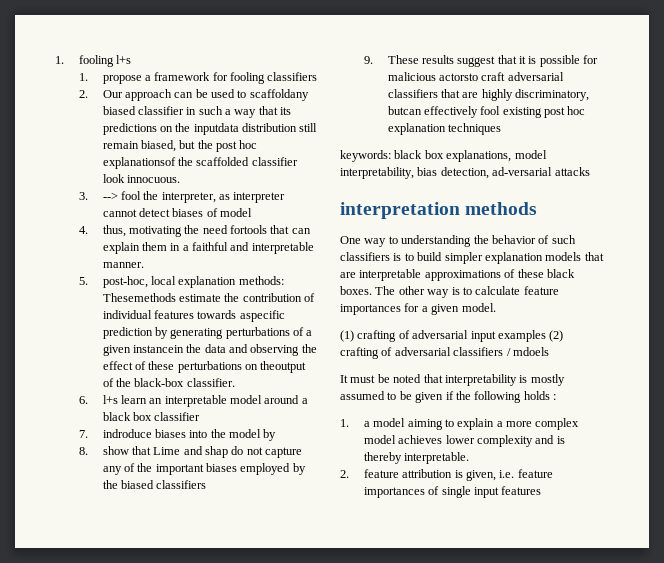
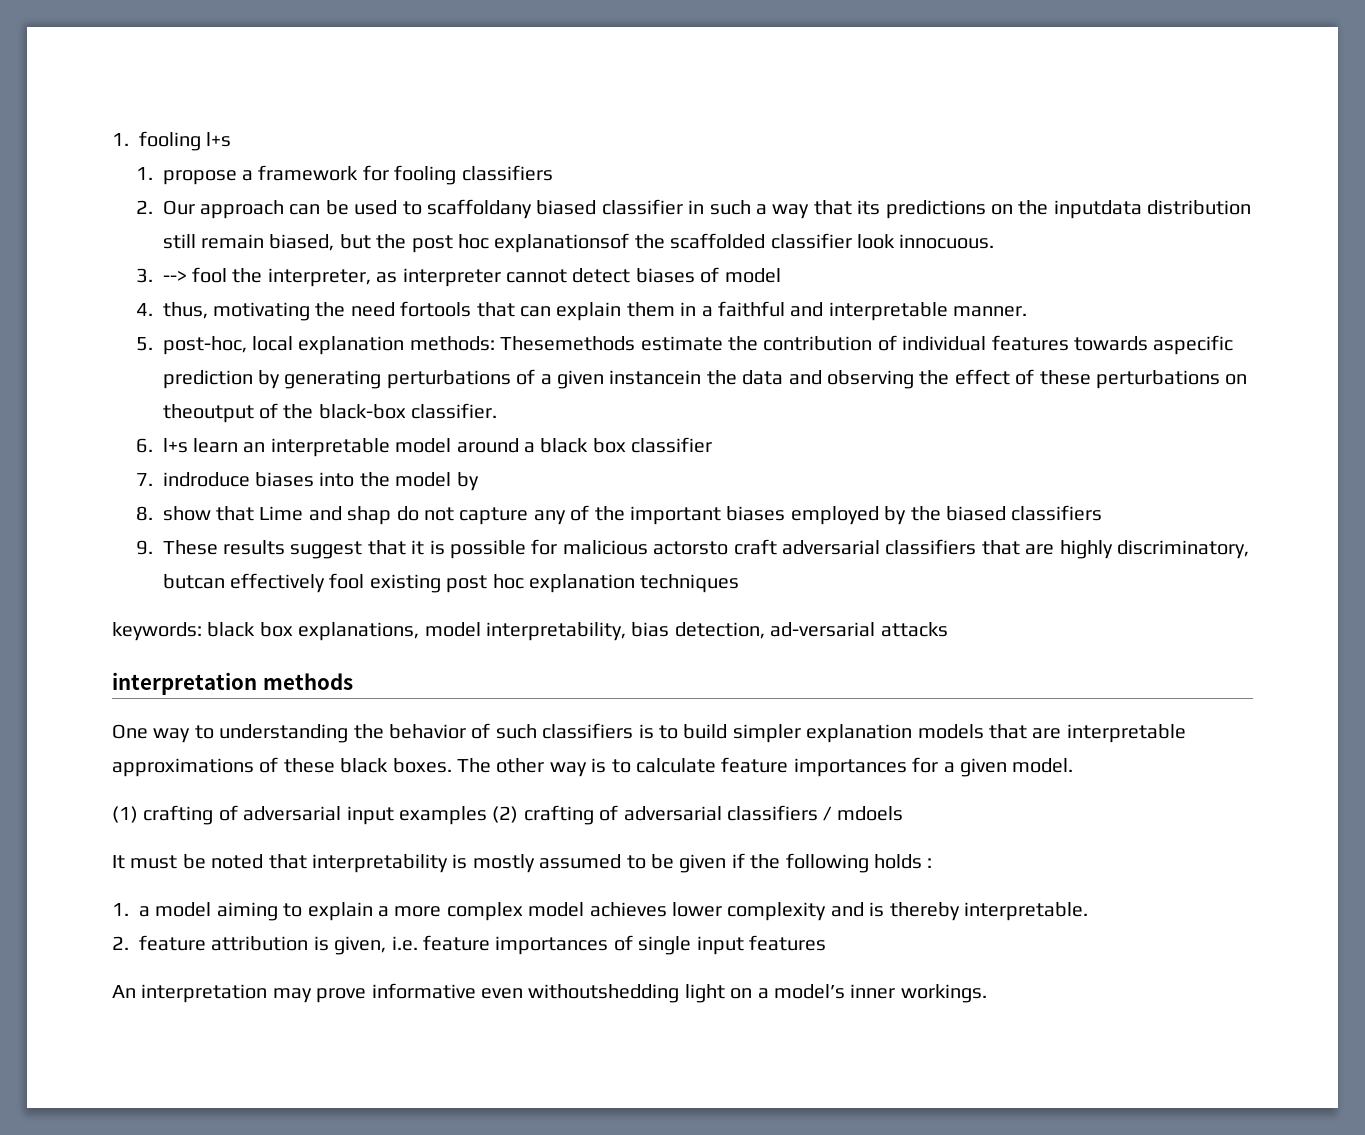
+ An interpretation may prove informative even withoutshedding light on a model’s inner workings.

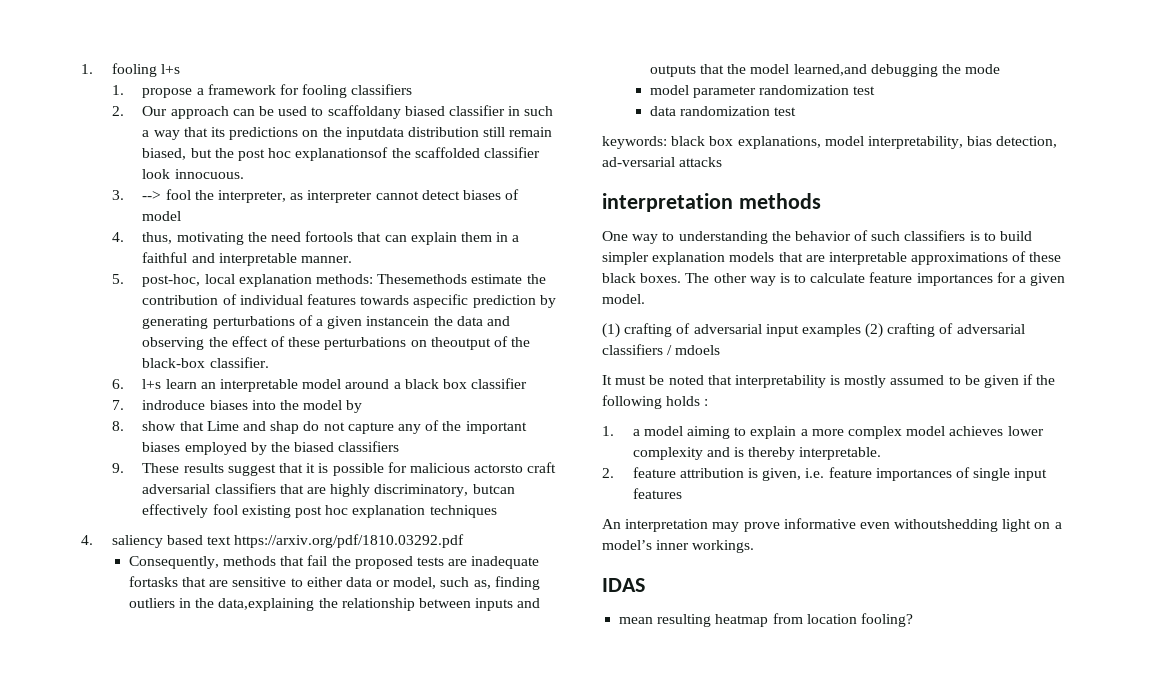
+ 4. saliency based text https://arxiv.org/pdf/1810.03292.pdf
+ Consequently, methods that fail the proposed tests are inadequate fortasks that are sensitive to either data or model, such as, finding outliers in the data,explaining the relationship between inputs and outputs that the model learned,and debugging the mode
+ model parameter randomization test
+ data randomization test
+ IDAS
+ mean resulting heatmap from location fooling?

